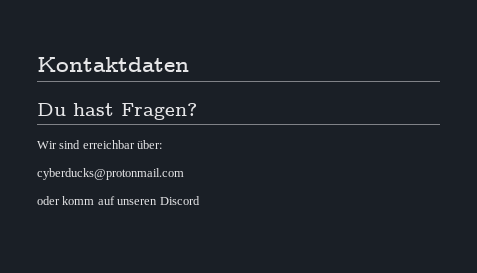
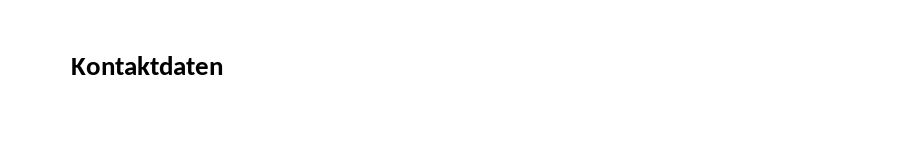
- Du hast Fragen?
- Wir sind erreichbar über:
- cyberducks@protonmail.com
- oder komm auf unseren Discord

